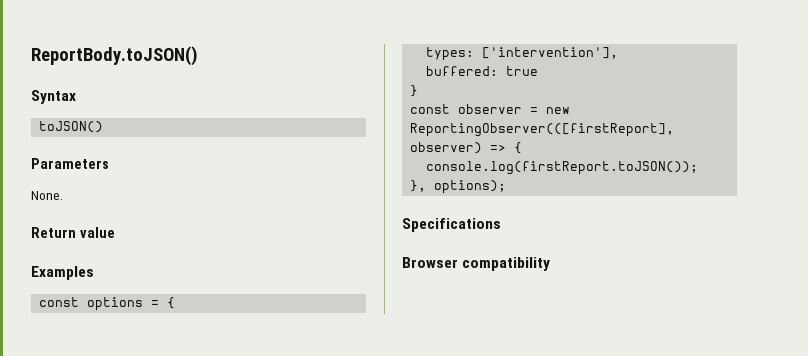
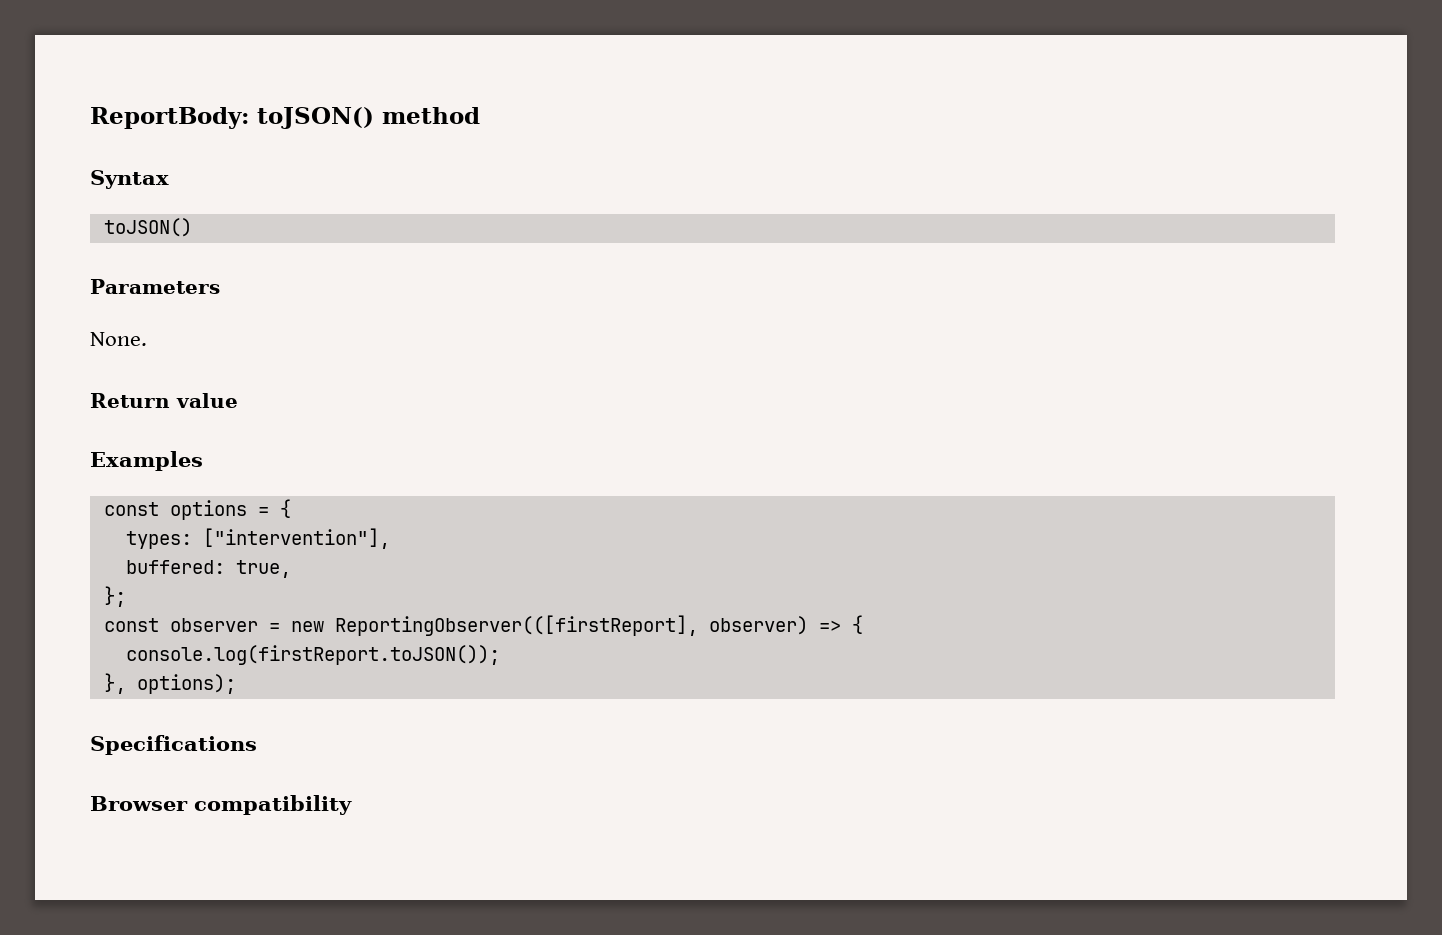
- ReportBody.toJSON()
+ ReportBody: toJSON() method
- types: ['intervention'],
+ types: ["intervention"],
- buffered: true
- }
+ buffered: true,
+ };

